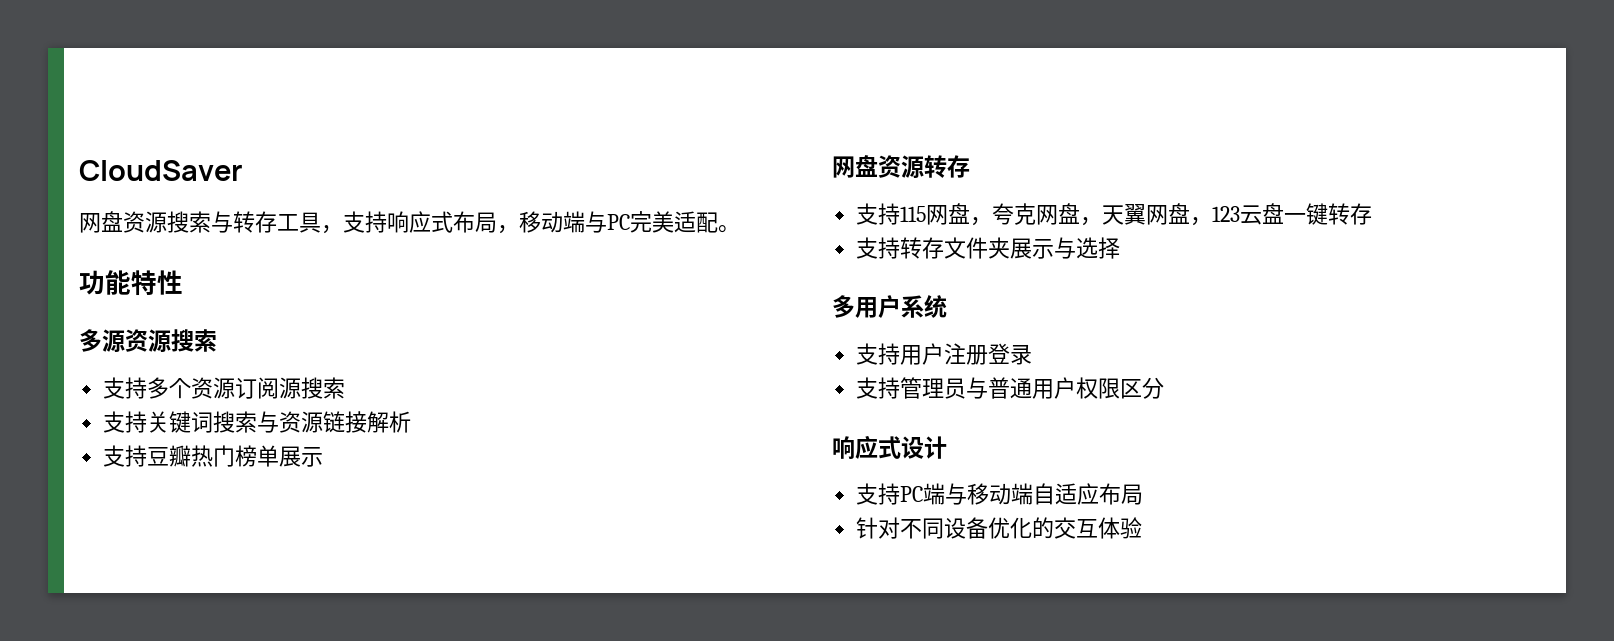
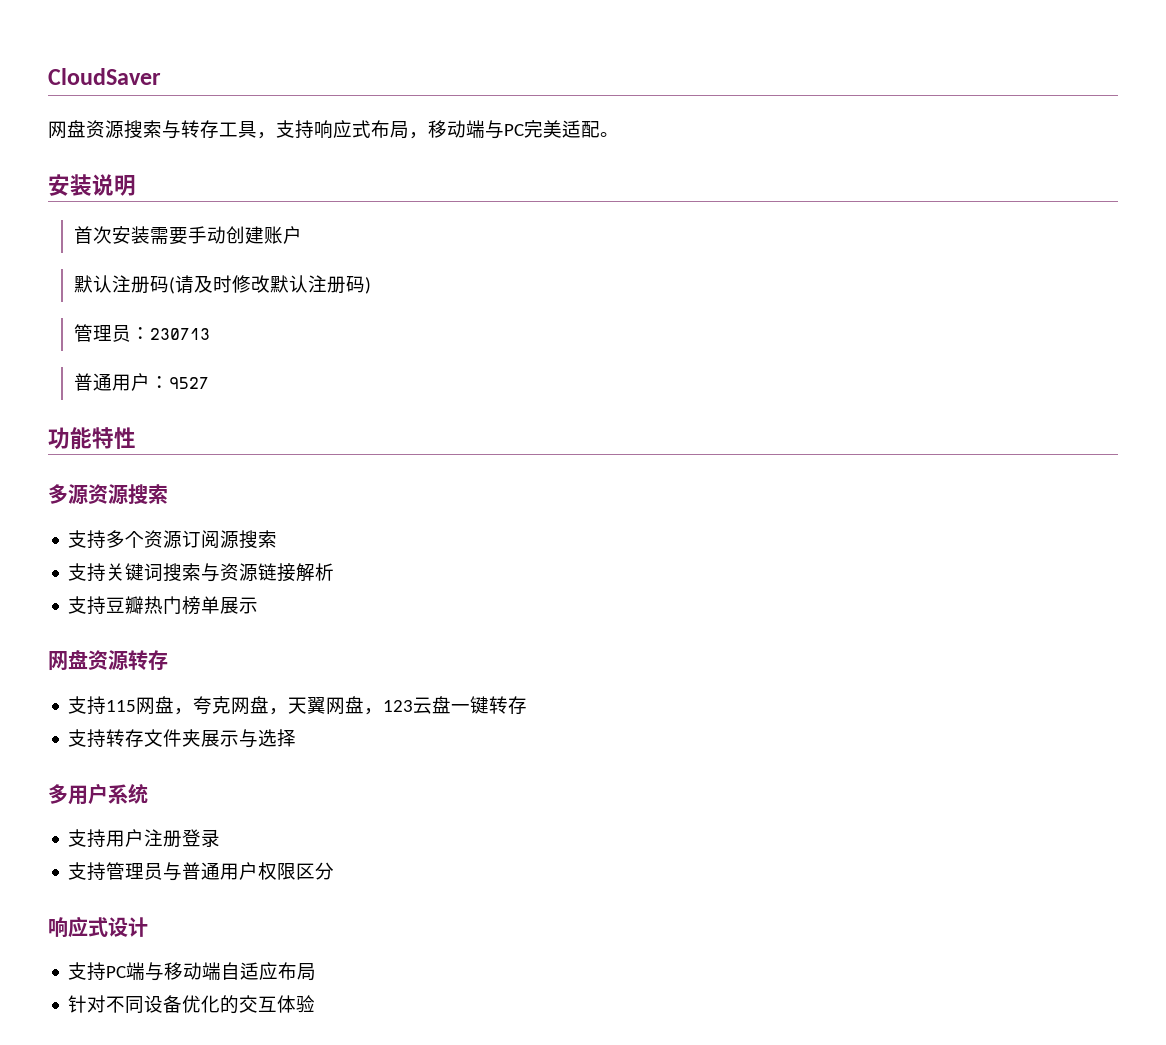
+ 安装说明
+ 首次安装需要手动创建账户
+ 默认注册码(请及时修改默认注册码)
+ 管理员：230713
+ 普通用户：9527

